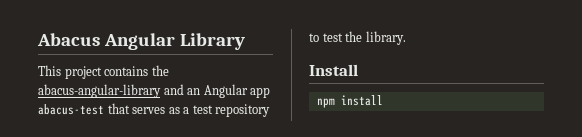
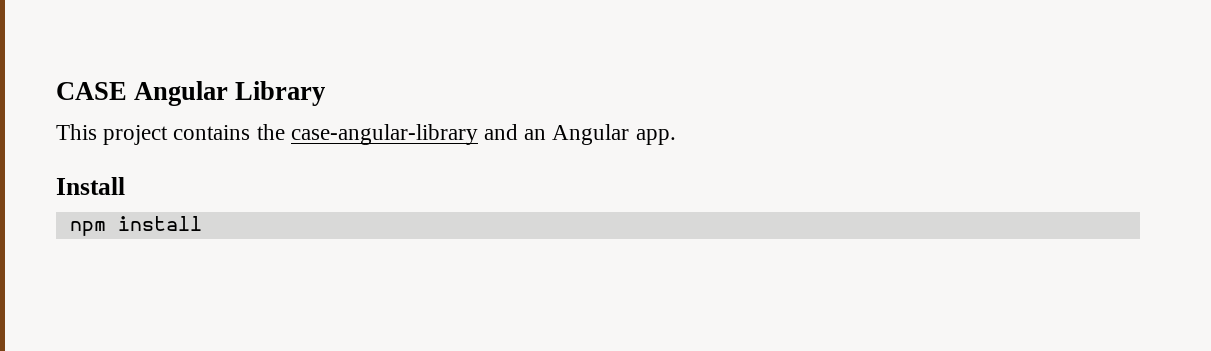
- Abacus Angular Library
+ CASE Angular Library
- This project contains the abacus-angular-library and an Angular app abacus-test that serves as a test repository to test the library.
+ This project contains the case-angular-library and an Angular app.

